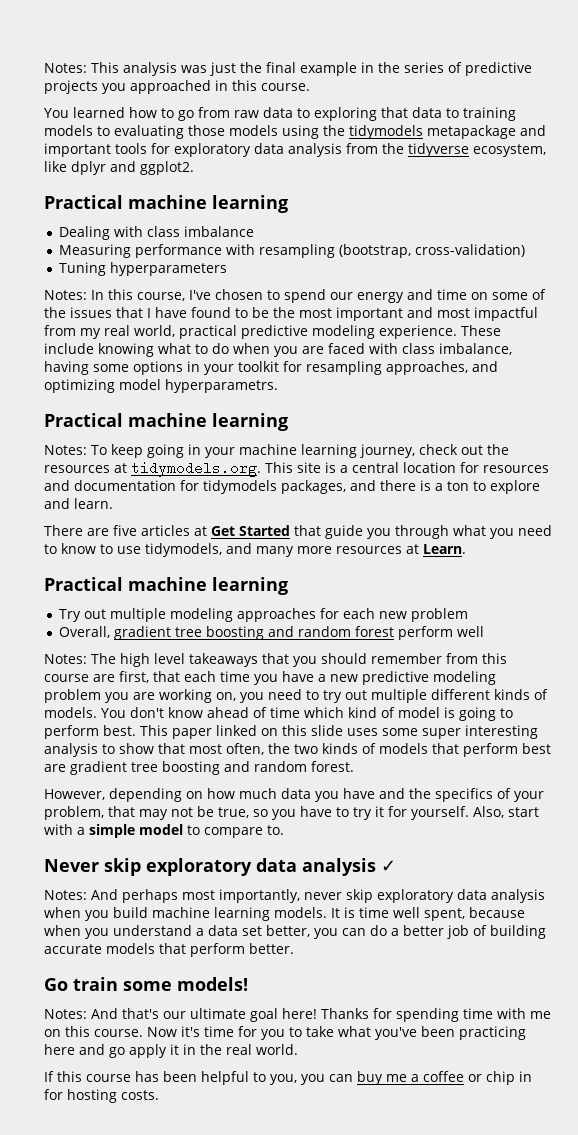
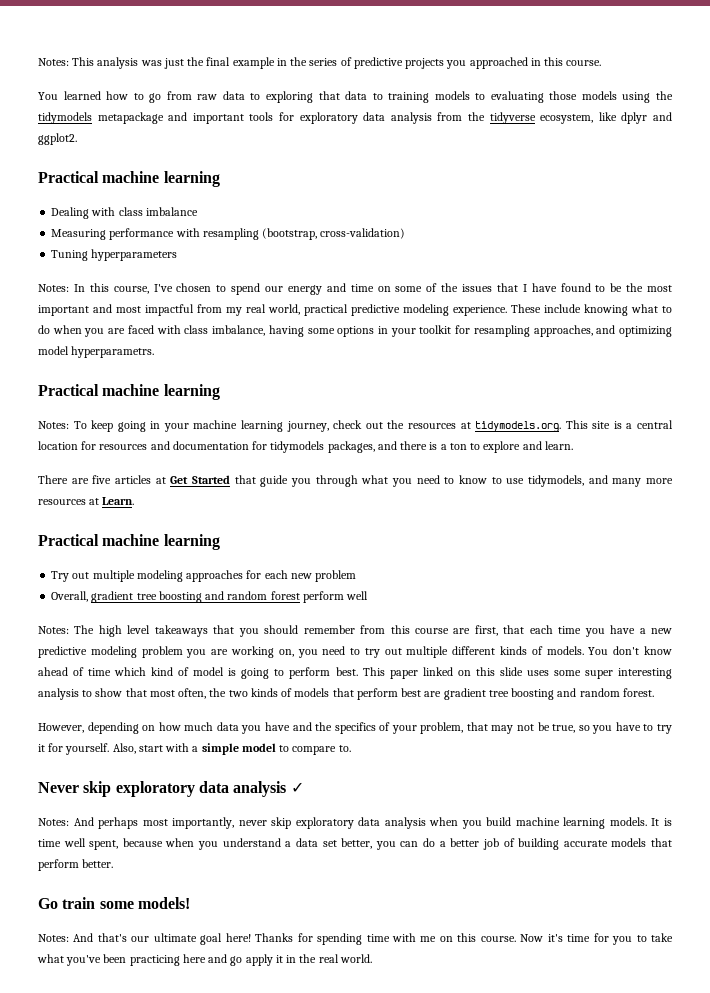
- If this course has been helpful to you, you can buy me a coffee or chip in for hosting costs.

